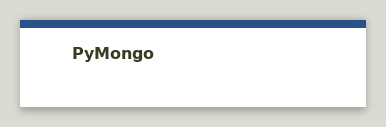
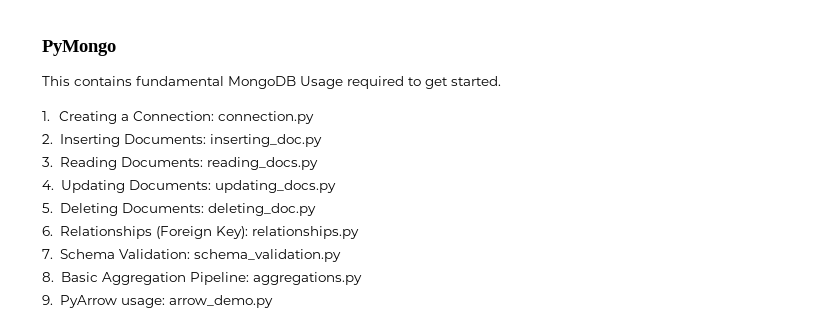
+ This contains fundamental MongoDB Usage required to get started.
+ 1. Creating a Connection: connection.py
+ 2. Inserting Documents: inserting_doc.py
+ 3. Reading Documents: reading_docs.py
+ 4. Updating Documents: updating_docs.py
+ 5. Deleting Documents: deleting_doc.py
+ 6. Relationships (Foreign Key): relationships.py
+ 7. Schema Validation: schema_validation.py
+ 8. Basic Aggregation Pipeline: aggregations.py
+ 9. PyArrow usage: arrow_demo.py

